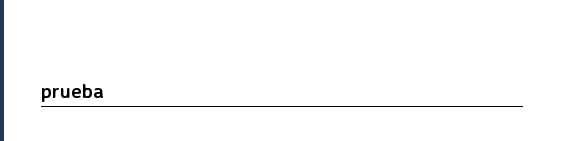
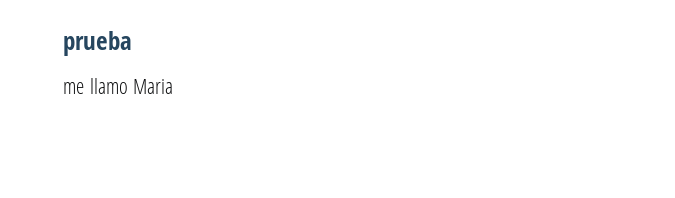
+ me llamo Maria

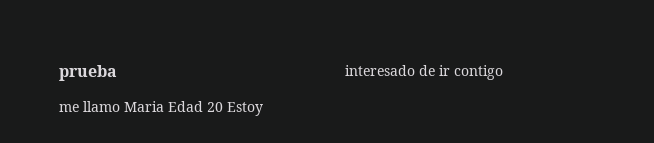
- me llamo Maria
+ me llamo Maria Edad 20 Estoy interesado de ir contigo

